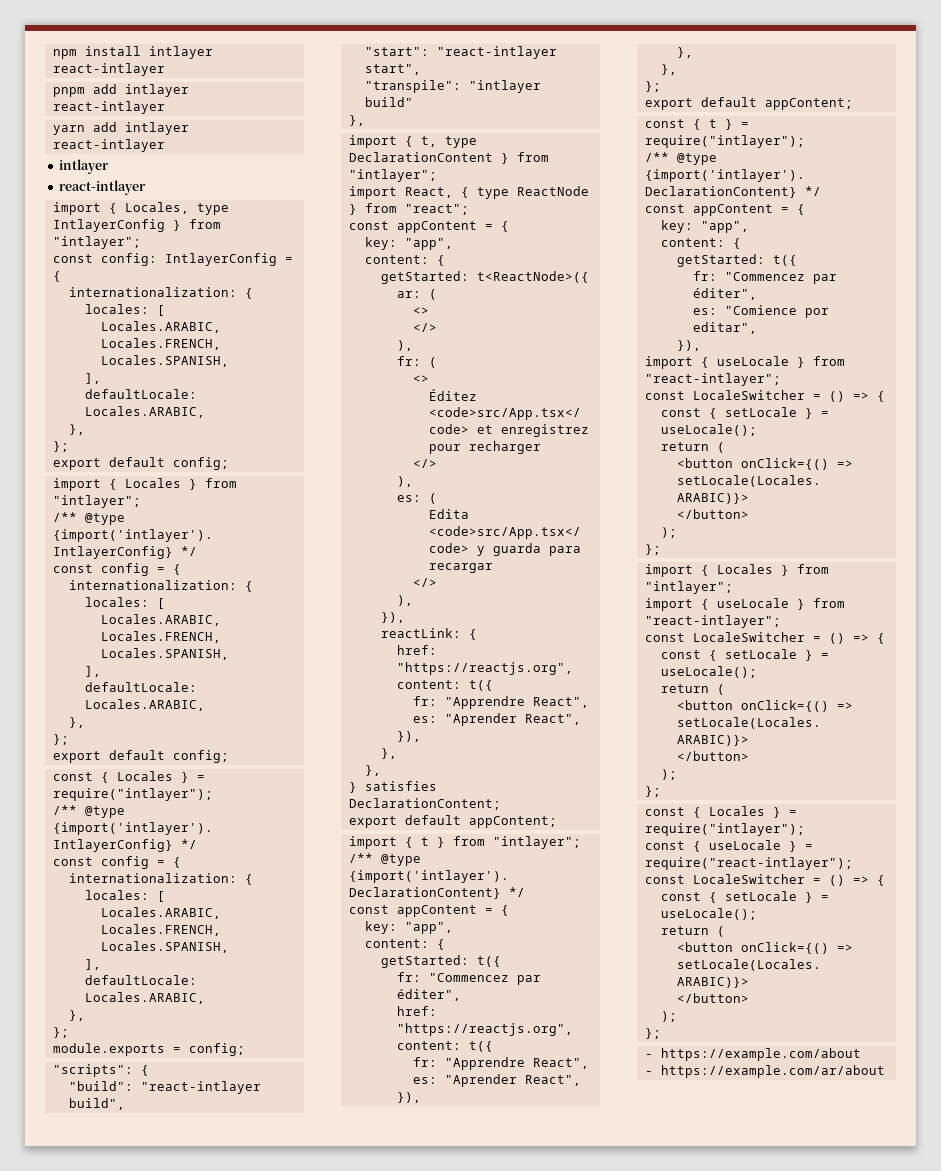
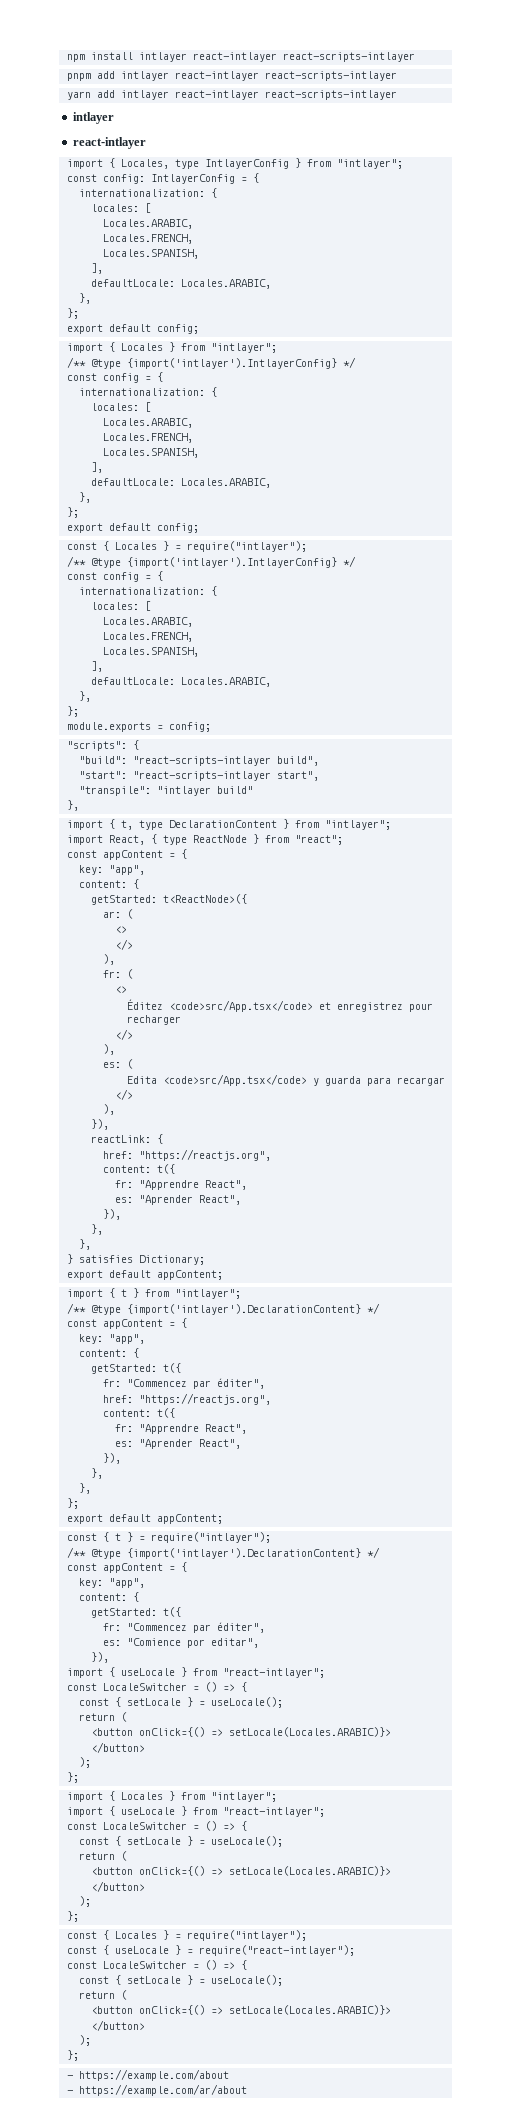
- npm install intlayer react-intlayer
+ npm install intlayer react-intlayer react-scripts-intlayer
- pnpm add intlayer react-intlayer
+ pnpm add intlayer react-intlayer react-scripts-intlayer
- yarn add intlayer react-intlayer
+ yarn add intlayer react-intlayer react-scripts-intlayer
- "build": "react-intlayer build",
+ "build": "react-scripts-intlayer build",
- "start": "react-intlayer start",
+ "start": "react-scripts-intlayer start",
- } satisfies DeclarationContent;
+ } satisfies Dictionary;

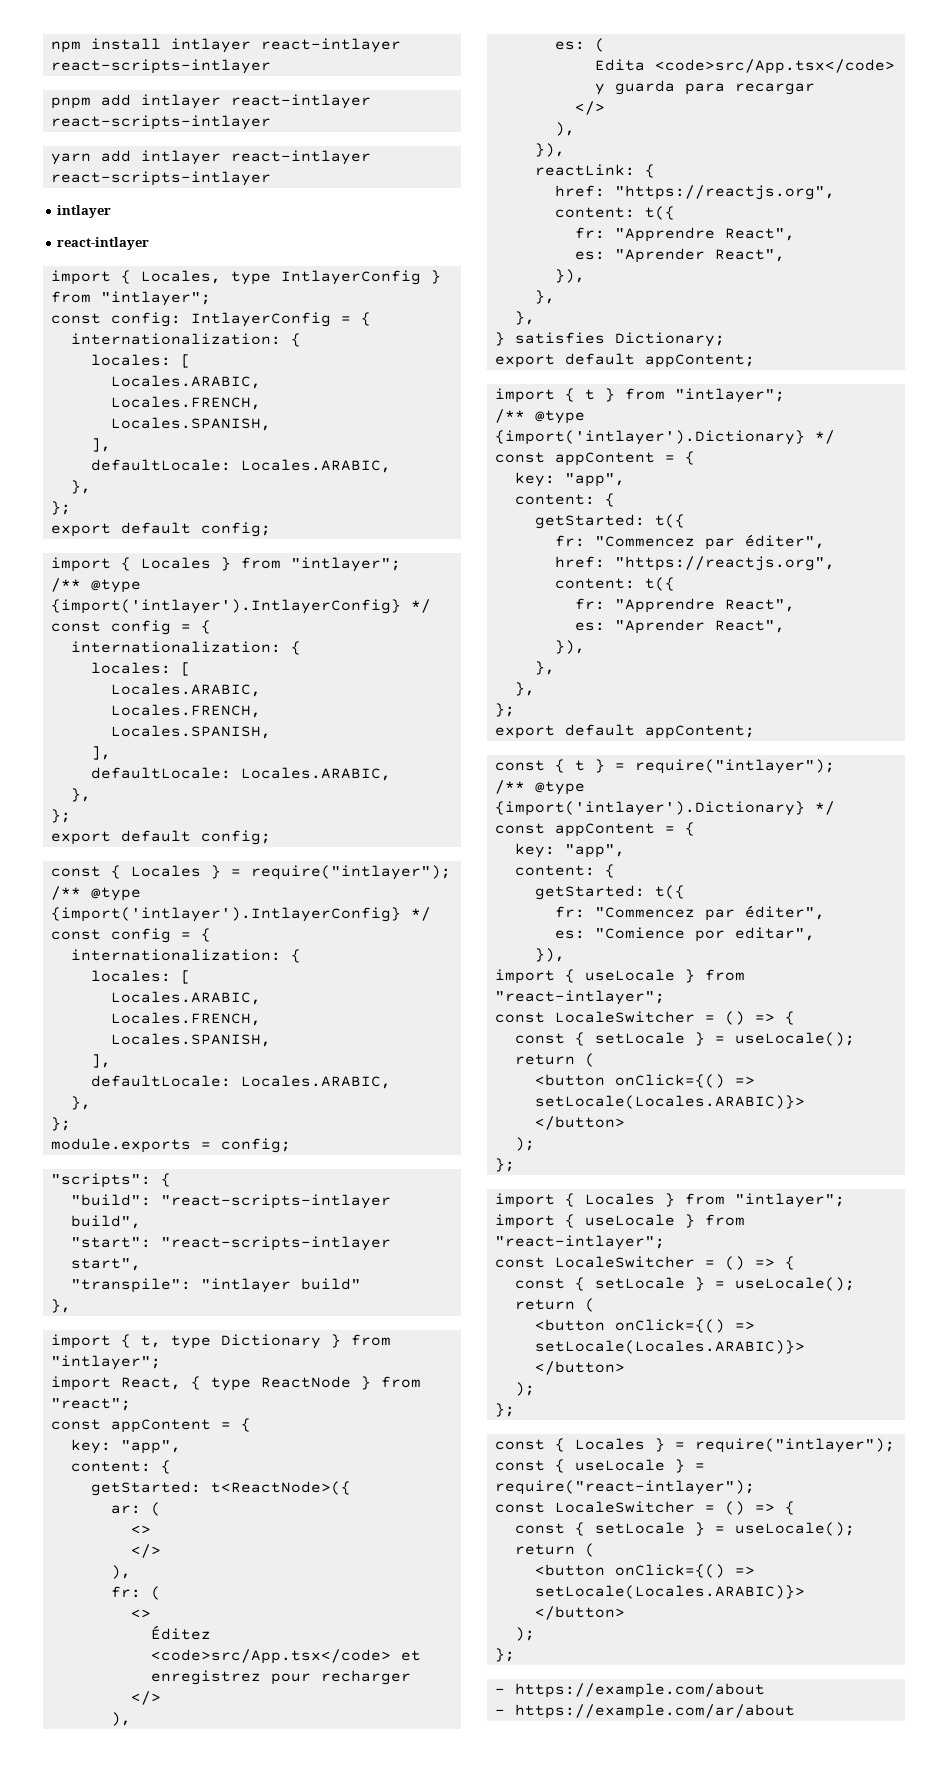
- import { t, type DeclarationContent } from "intlayer";
+ import { t, type Dictionary } from "intlayer";
  import { t } from "intlayer";
- /** @type {import('intlayer').DeclarationContent} */
+ /** @type {import('intlayer').Dictionary} */
  const { t } = require("intlayer");
- /** @type {import('intlayer').DeclarationContent} */
+ /** @type {import('intlayer').Dictionary} */

